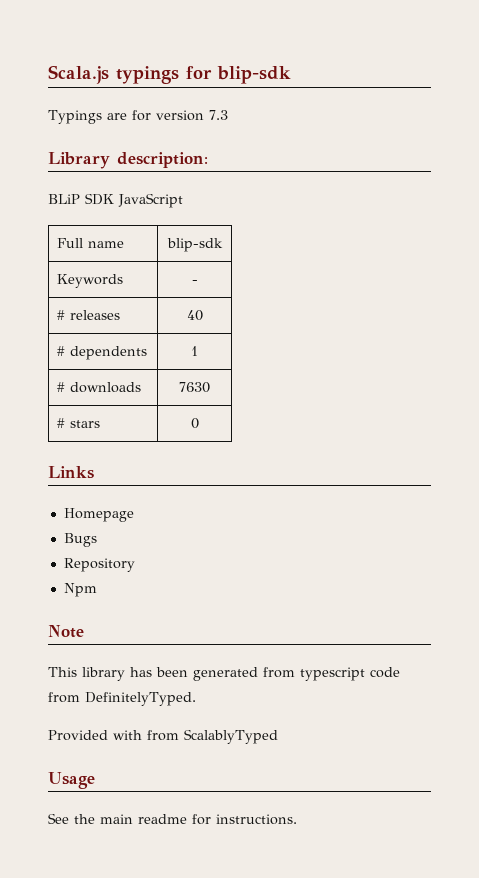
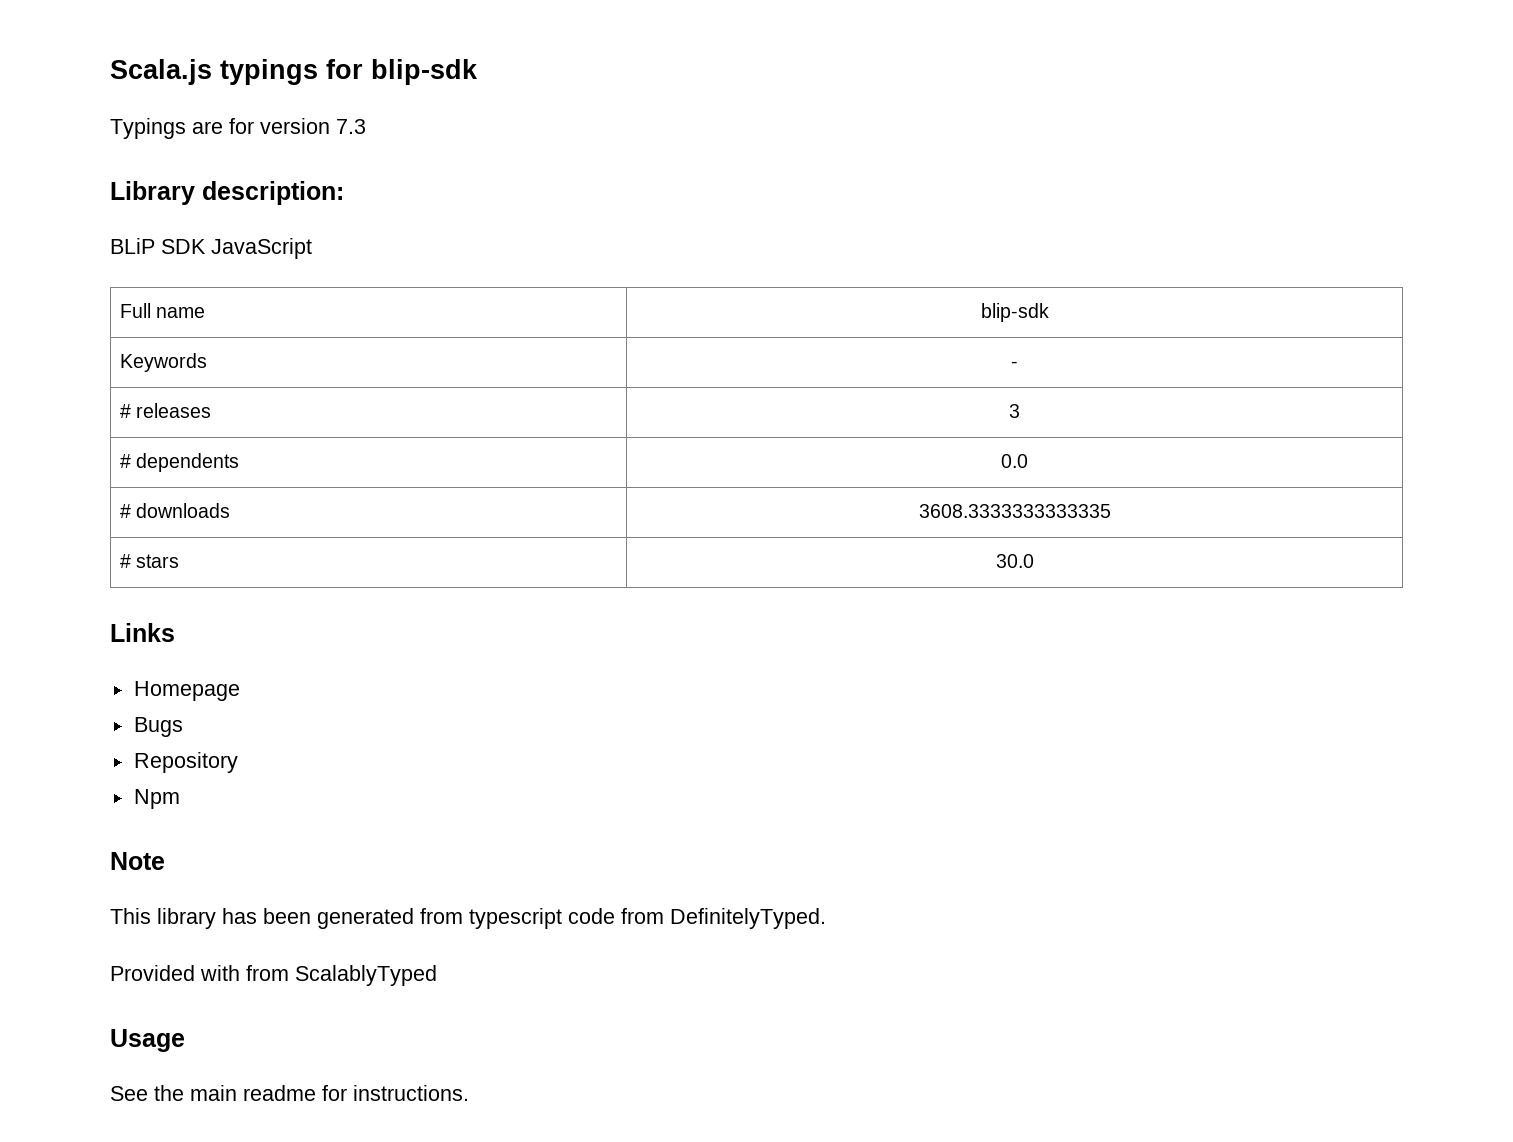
- # releases | 40
+ # releases | 3
- # dependents | 1
+ # dependents | 0.0
- # downloads | 7630
+ # downloads | 3608.3333333333335
- # stars | 0
+ # stars | 30.0

